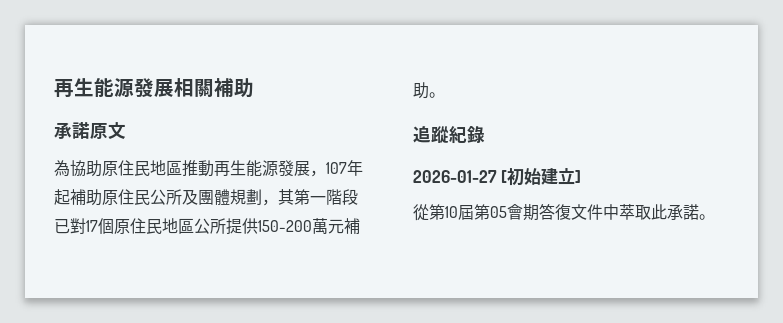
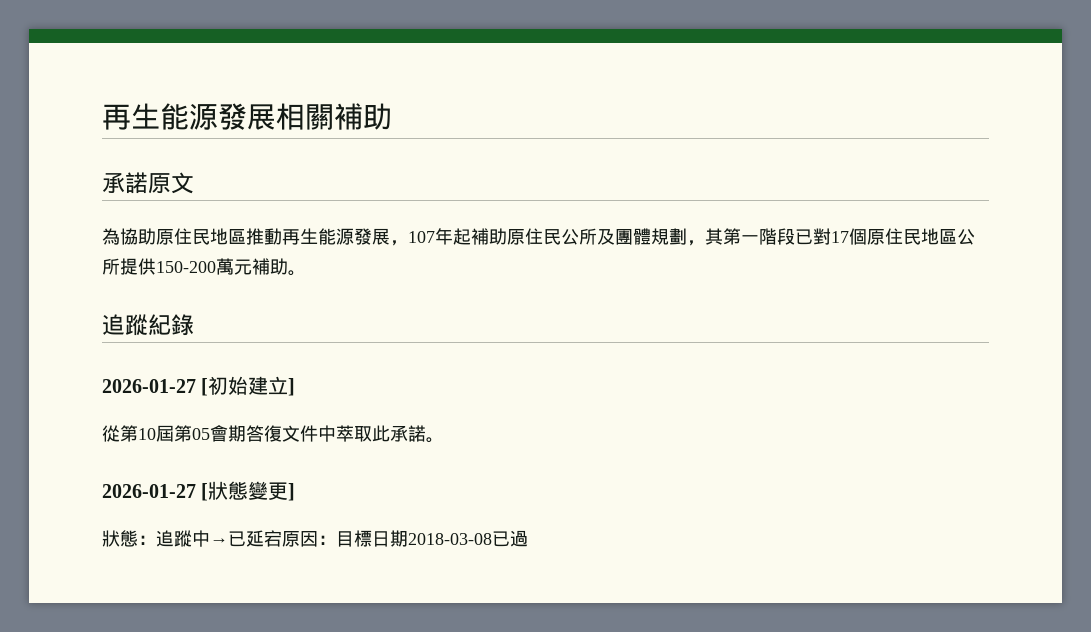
+ 2026-01-27 [狀態變更]
+ 狀態：追蹤中→已延宕原因：目標日期2018-03-08已過

